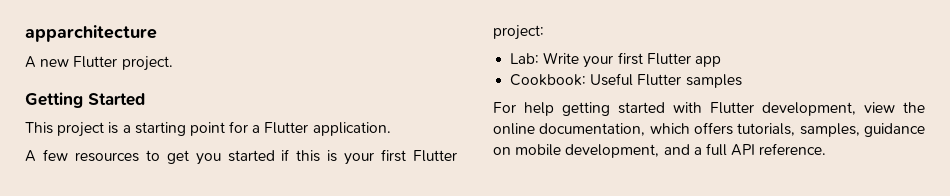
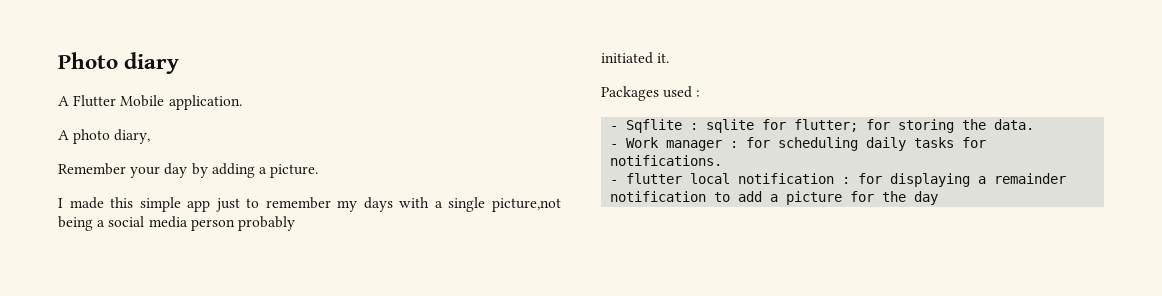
- apparchitecture
- A new Flutter project.
- Getting Started
- This project is a starting point for a Flutter application.
- A few resources to get you started if this is your first Flutter project:
- Lab: Write your first Flutter app
- Cookbook: Useful Flutter samples
- For help getting started with Flutter development, view the online documentation, which offers tutorials, samples, guidance on mobile development, and a full API reference.
+ Photo diary
+ A Flutter Mobile application.
+ A photo diary,
+ Remember your day by adding a picture.
+ I made this simple app just to remember my days with a single picture,not being a social media person probably
+ initiated it.
+ Packages used :
+ - Sqflite : sqlite for flutter; for storing the data.
+ - Work manager : for scheduling daily tasks for notifications.
+ - flutter local notification : for displaying a remainder notification to add a picture for the day

